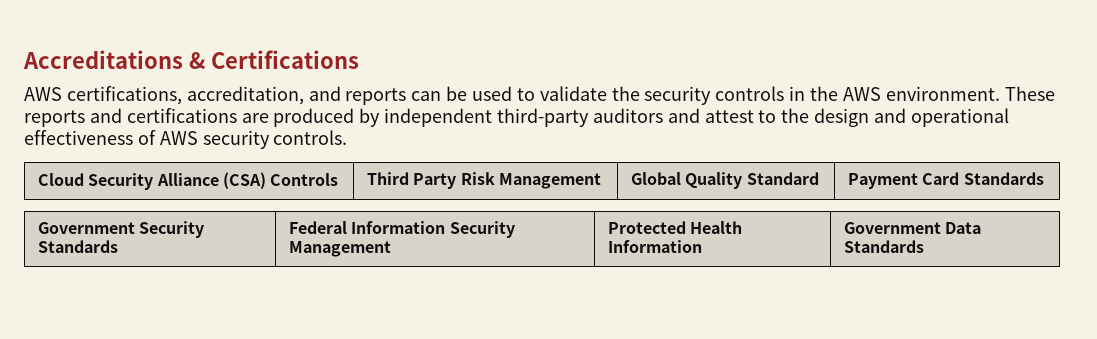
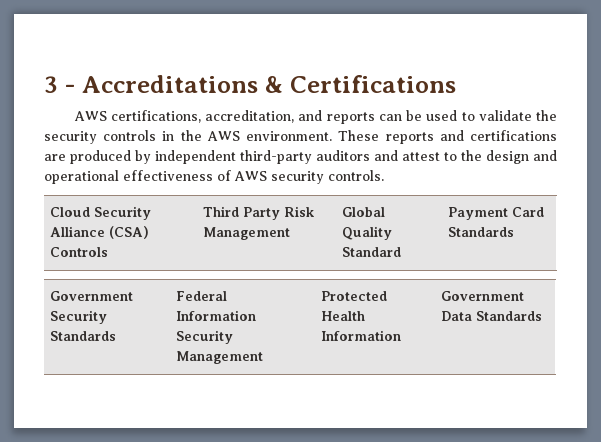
- Accreditations & Certifications
+ 3 - Accreditations & Certifications

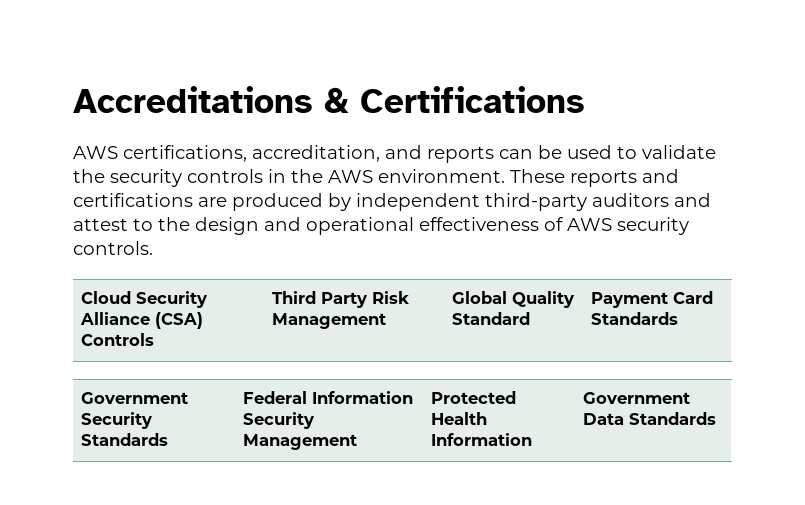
- 3 - Accreditations & Certifications
+ Accreditations & Certifications

